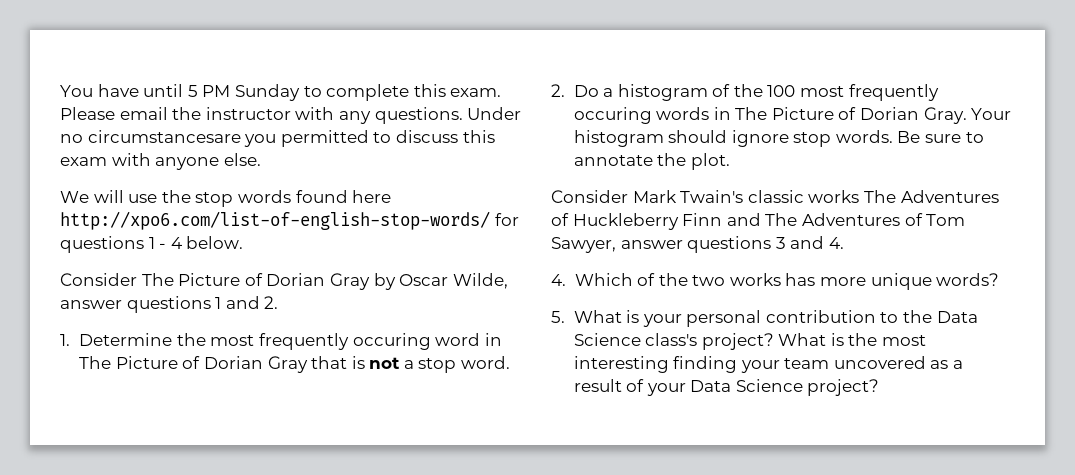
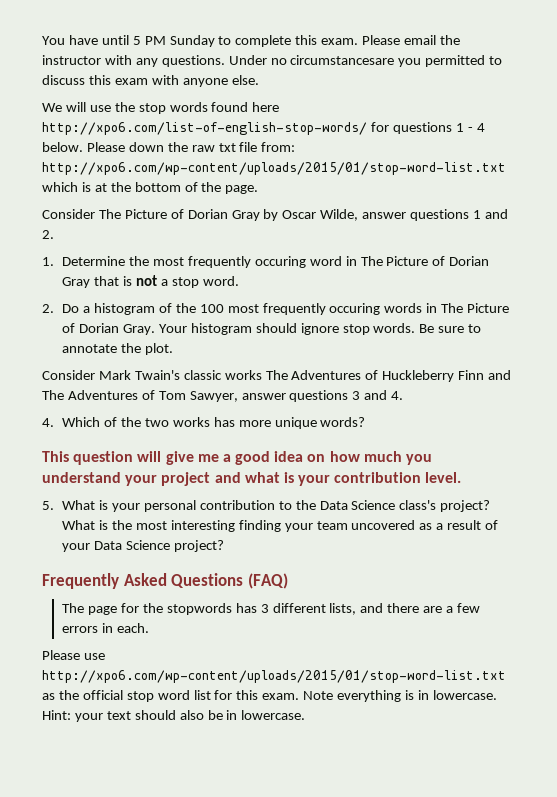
+ Please down the raw txt file from: http://xpo6.com/wp-content/uploads/2015/01/stop-word-list.txt which is at the bottom of the page.
+ This question will give me a good idea on how much you understand your project and what is your contribution level.
+ Frequently Asked Questions (FAQ)
+ The page for the stopwords has 3 different lists, and there are a few errors in each.
+ Please use http://xpo6.com/wp-content/uploads/2015/01/stop-word-list.txt as the official stop word list for this exam. Note everything is in lowercase. Hint: your text should also be in lowercase.

